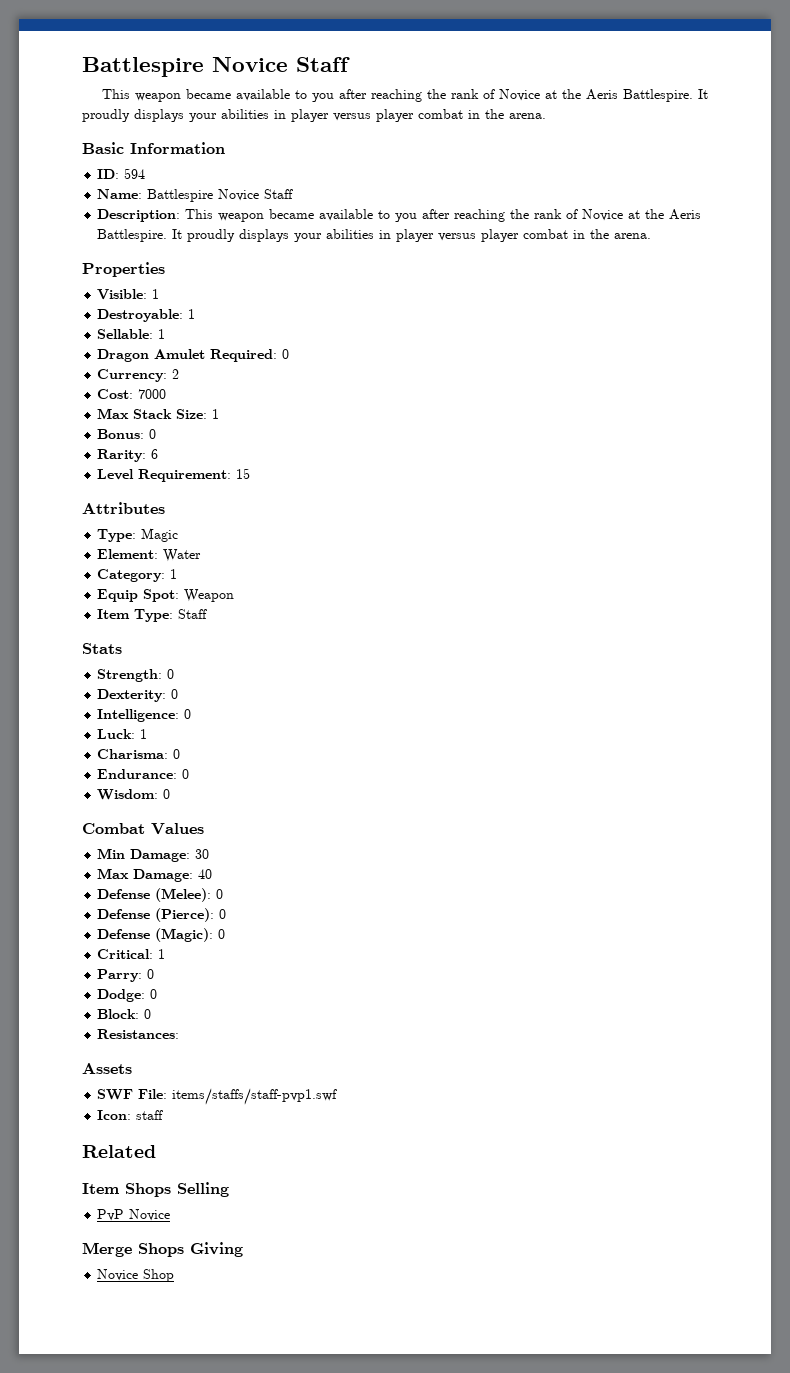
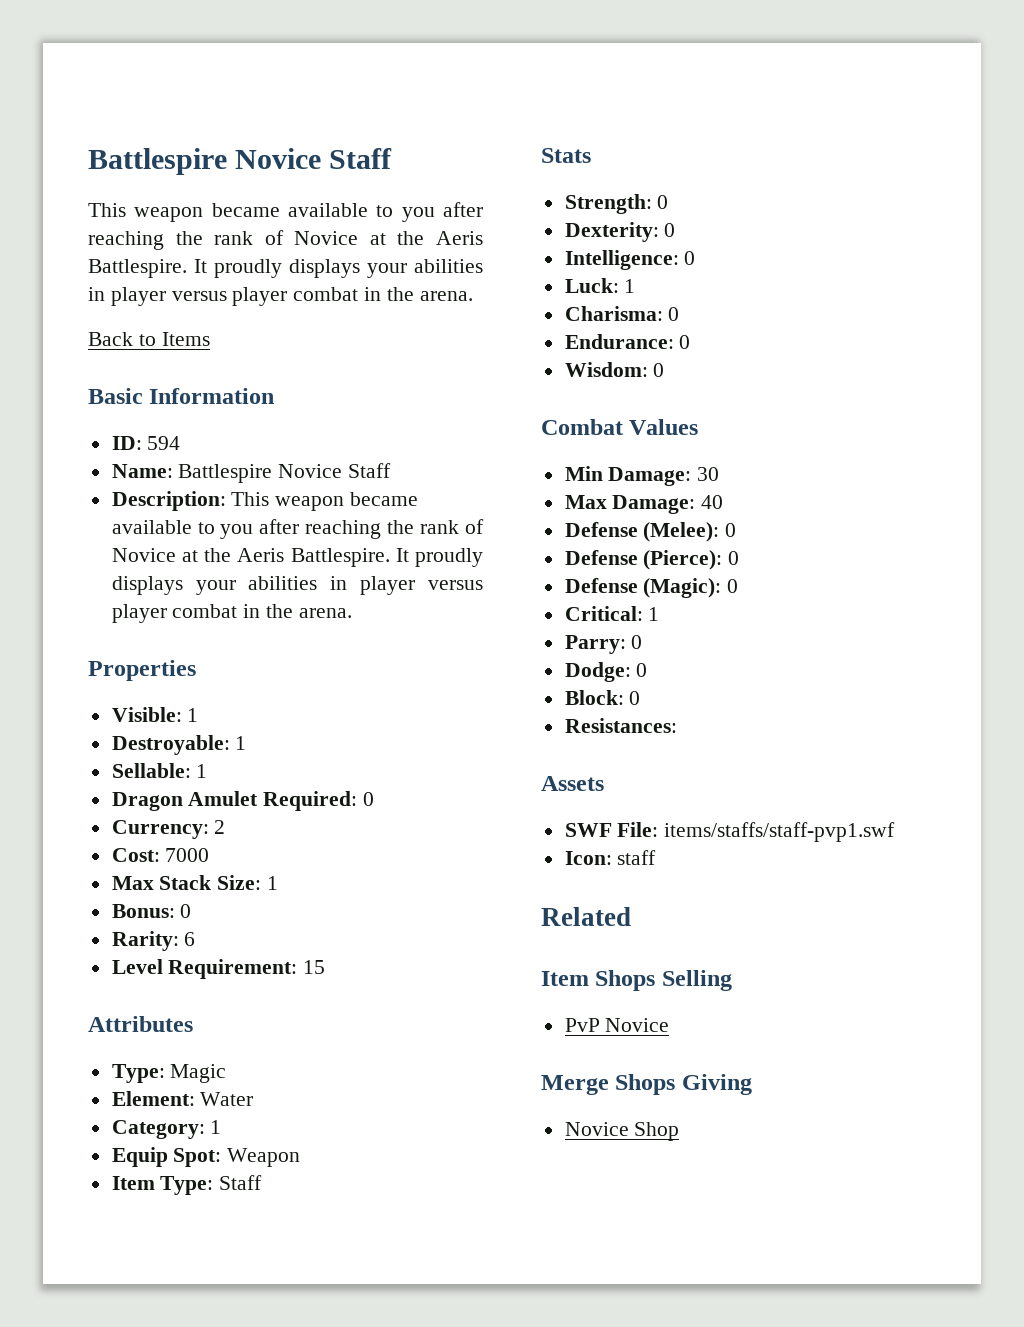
+ Back to Items

